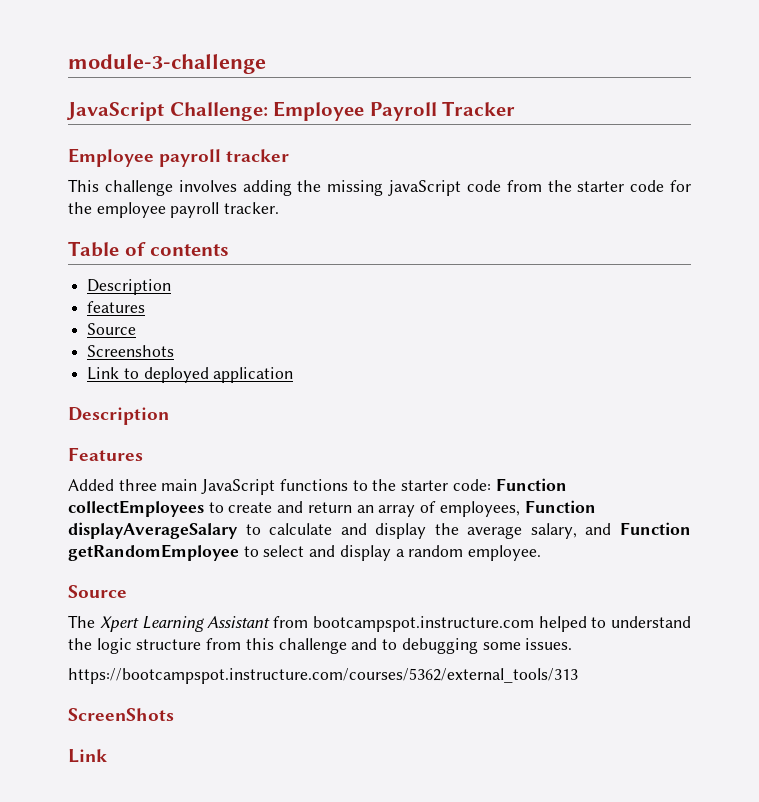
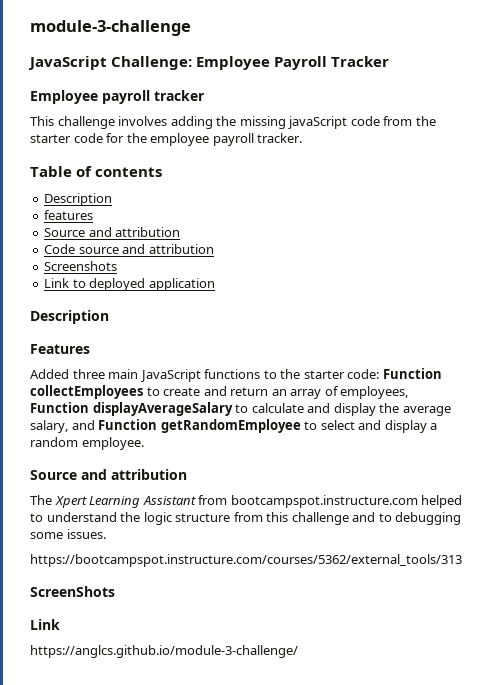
  features
- Source
+ Source and attribution
+ Code source and attribution
  Added three main JavaScript functions to the starter code: Function collectEmployees to create and return an array of employees, Function displayAverageSalary to calculate and display the average salary, and Function getRandomEmployee to select and display a random employee.
- Source
+ Source and attribution
+ https://anglcs.github.io/module-3-challenge/

